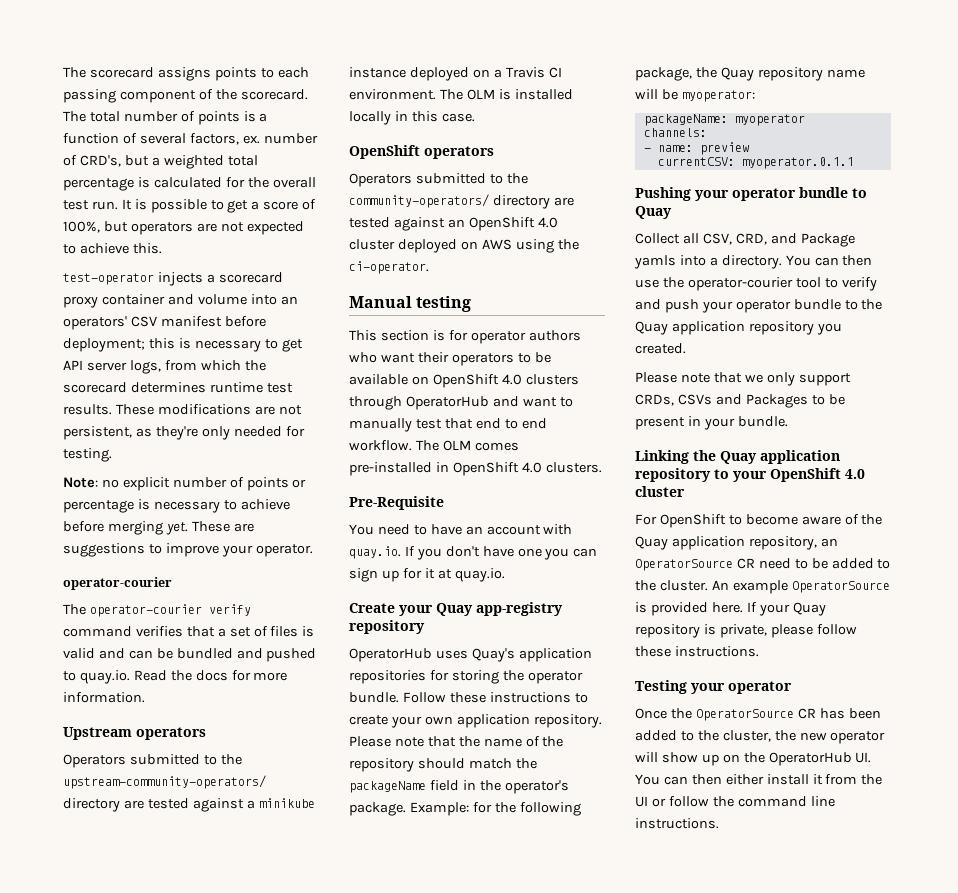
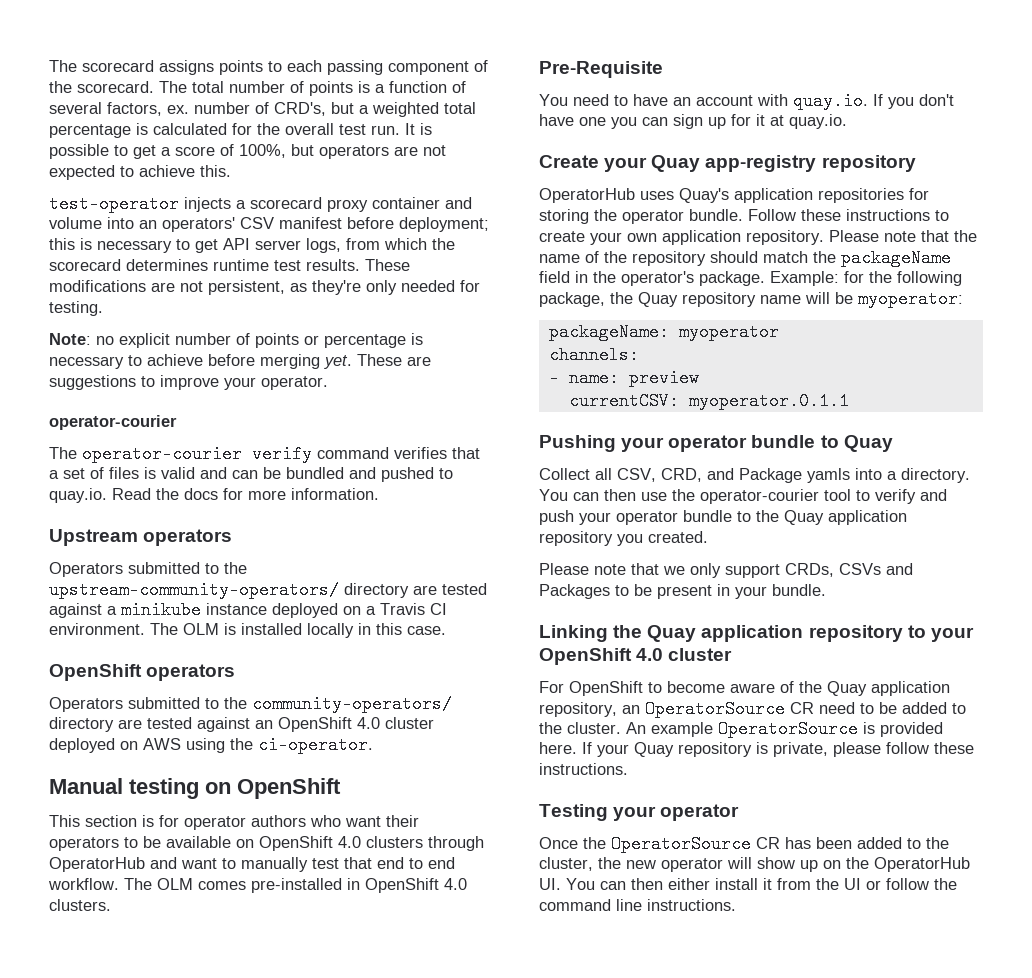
- Manual testing
+ Manual testing on OpenShift

